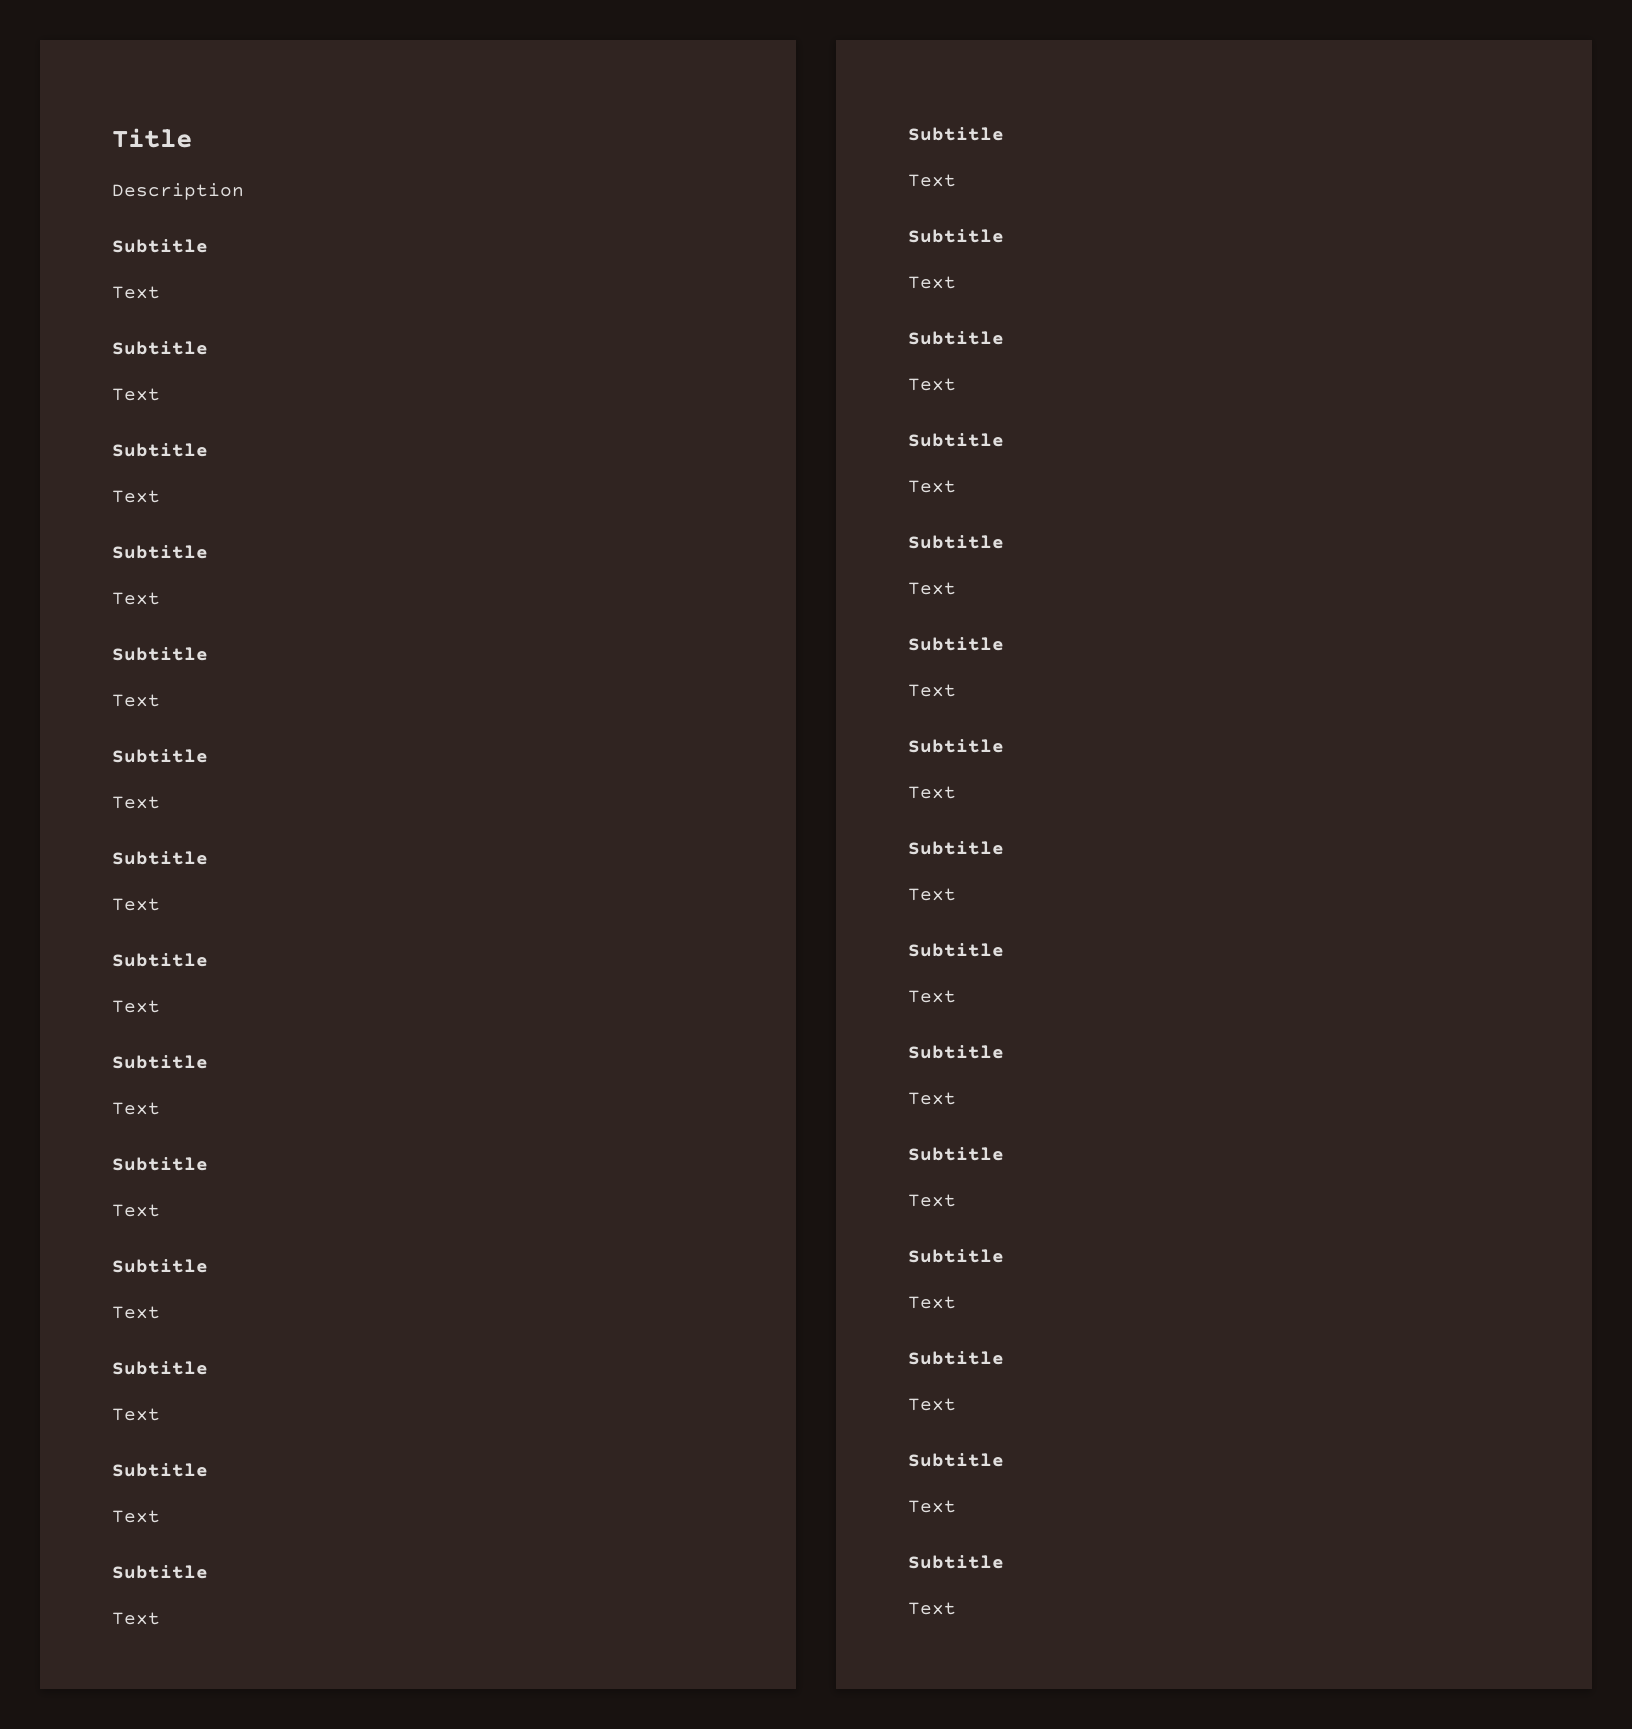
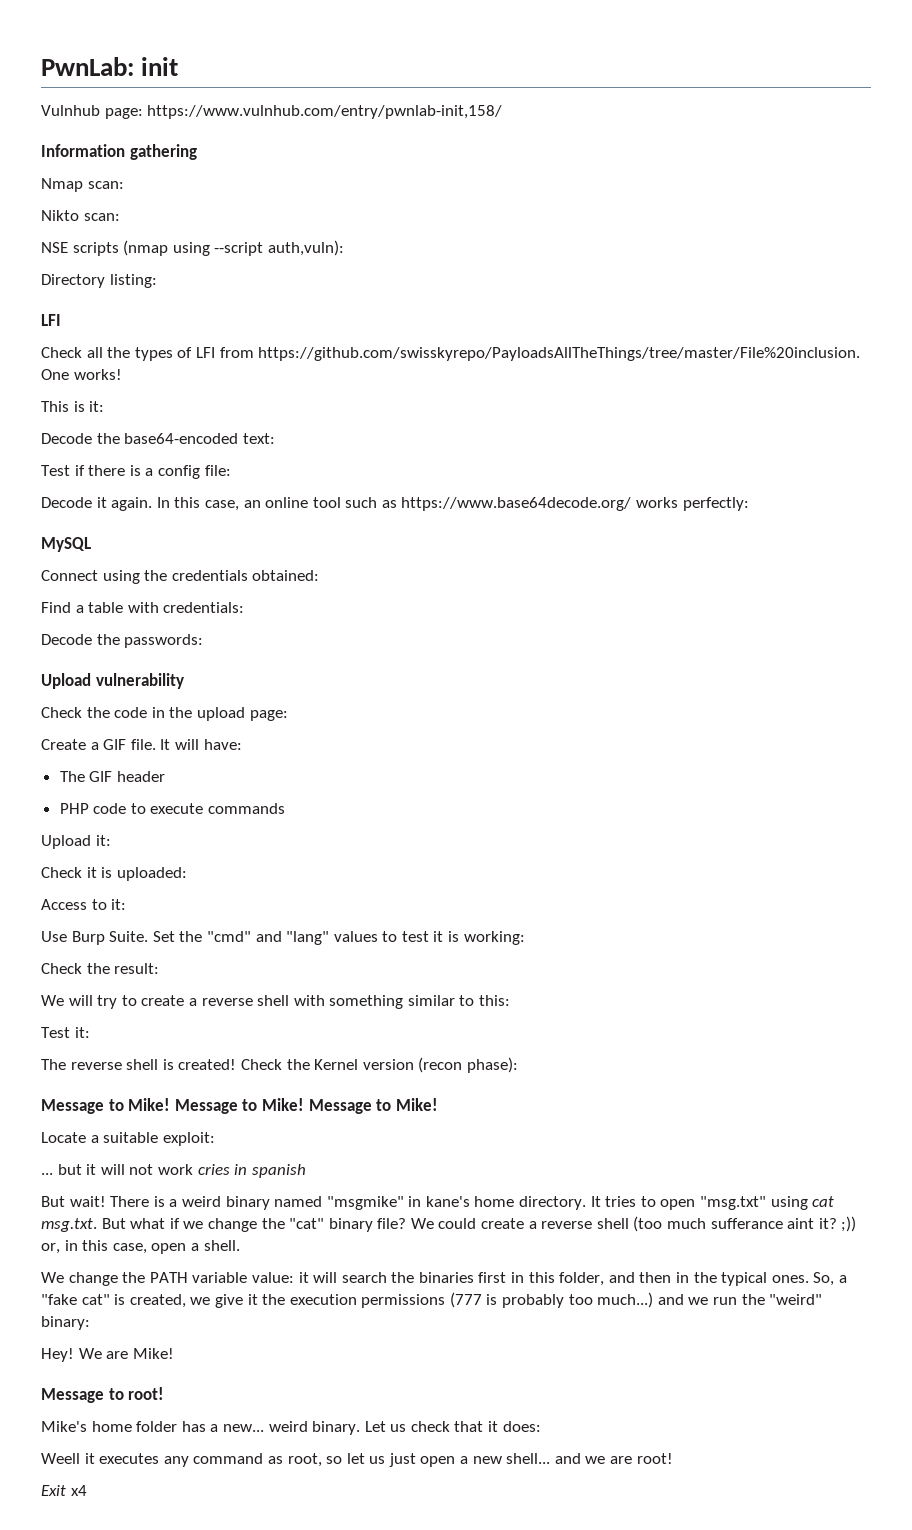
- Title
- Description
- Subtitle
- Text
- Subtitle
- Text
- Subtitle
- Text
- Subtitle
- Text
- Subtitle
- Text
- Subtitle
- Text
- Subtitle
- Text
- Subtitle
- Text
- Subtitle
- Text
- Subtitle
- Text
- Subtitle
- Text
- Subtitle
- Text
- Subtitle
- Text
- Subtitle
- Text
- Subtitle
- Text
- Subtitle
- Text
- Subtitle
- Text
- Subtitle
- Text
- Subtitle
- Text
- Subtitle
- Text
- Subtitle
- Text
- Subtitle
- Text
- Subtitle
- Text
- Subtitle
- Text
- Subtitle
- Text
- Subtitle
- Text
- Subtitle
- Text
- Subtitle
- Text
- Subtitle
- Text
+ PwnLab: init
+ Vulnhub page: https://www.vulnhub.com/entry/pwnlab-init,158/
+ Information gathering
+ Nmap scan:
+ Nikto scan:
+ NSE scripts (nmap using --script auth,vuln):
+ Directory listing:
+ LFI
+ Check all the types of LFI from https://github.com/swisskyrepo/PayloadsAllTheThings/tree/master/File%20inclusion. One works!
+ This is it:
+ Decode the base64-encoded text:
+ Test if there is a config file:
+ Decode it again. In this case, an online tool such as https://www.base64decode.org/ works perfectly:
+ MySQL
+ Connect using the credentials obtained:
+ Find a table with credentials:
+ Decode the passwords:
+ Upload vulnerability
+ Check the code in the upload page:
+ Create a GIF file. It will have:
+ The GIF header
+ PHP code to execute commands
+ Upload it:
+ Check it is uploaded:
+ Access to it:
+ Use Burp Suite. Set the "cmd" and "lang" values to test it is working:
+ Check the result:
+ We will try to create a reverse shell with something similar to this:
+ Test it:
+ The reverse shell is created! Check the Kernel version (recon phase):
+ Message to Mike! Message to Mike! Message to Mike!
+ Locate a suitable exploit:
+ ... but it will not work cries in spanish
+ But wait! There is a weird binary named "msgmike" in kane's home directory. It tries to open "msg.txt" using cat msg.txt. But what if we change the "cat" binary file? We could create a reverse shell (too much sufferance aint it? ;)) or, in this case, open a shell.
+ We change the PATH variable value: it will search the binaries first in this folder, and then in the typical ones. So, a "fake cat" is created, we give it the execution permissions (777 is probably too much...) and we run the "weird" binary:
+ Hey! We are Mike!
+ Message to root!
+ Mike's home folder has a new... weird binary. Let us check that it does:
+ Weell it executes any command as root, so let us just open a new shell... and we are root!
+ Exit x4

